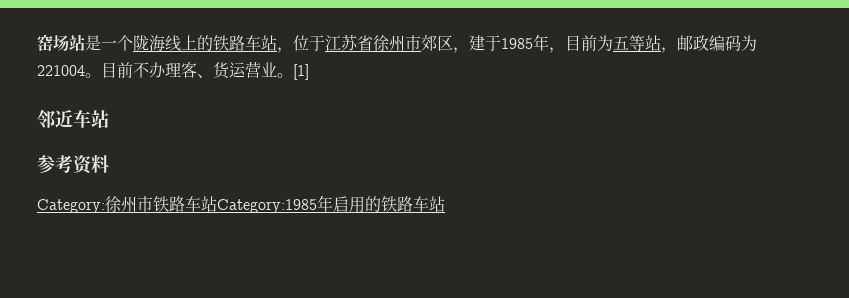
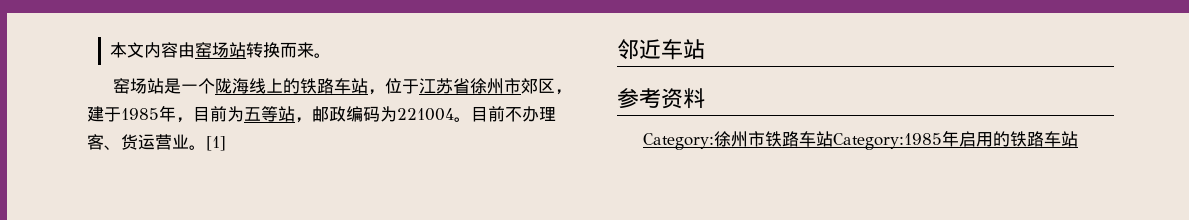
+ 本文内容由窑场站转换而来。

